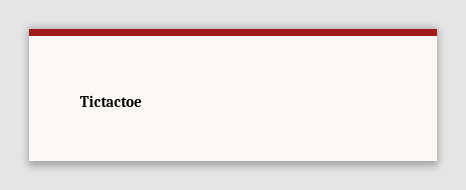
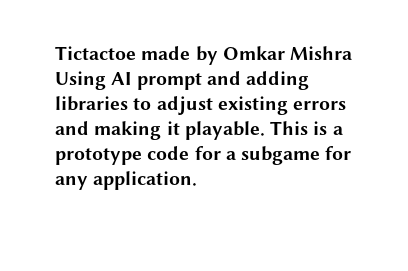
- Tictactoe
+ Tictactoe made by Omkar Mishra Using AI prompt and adding libraries to adjust existing errors and making it playable. This is a prototype code for a subgame for any application.

